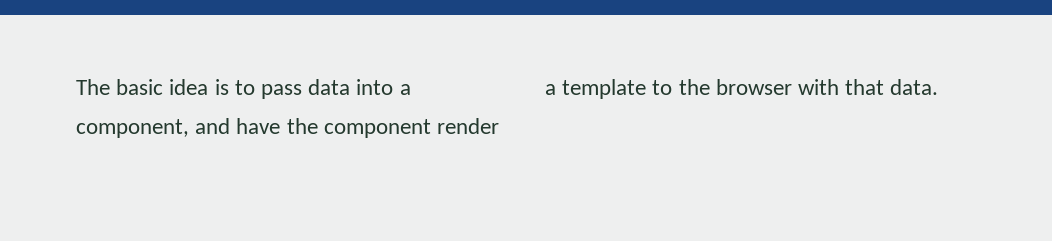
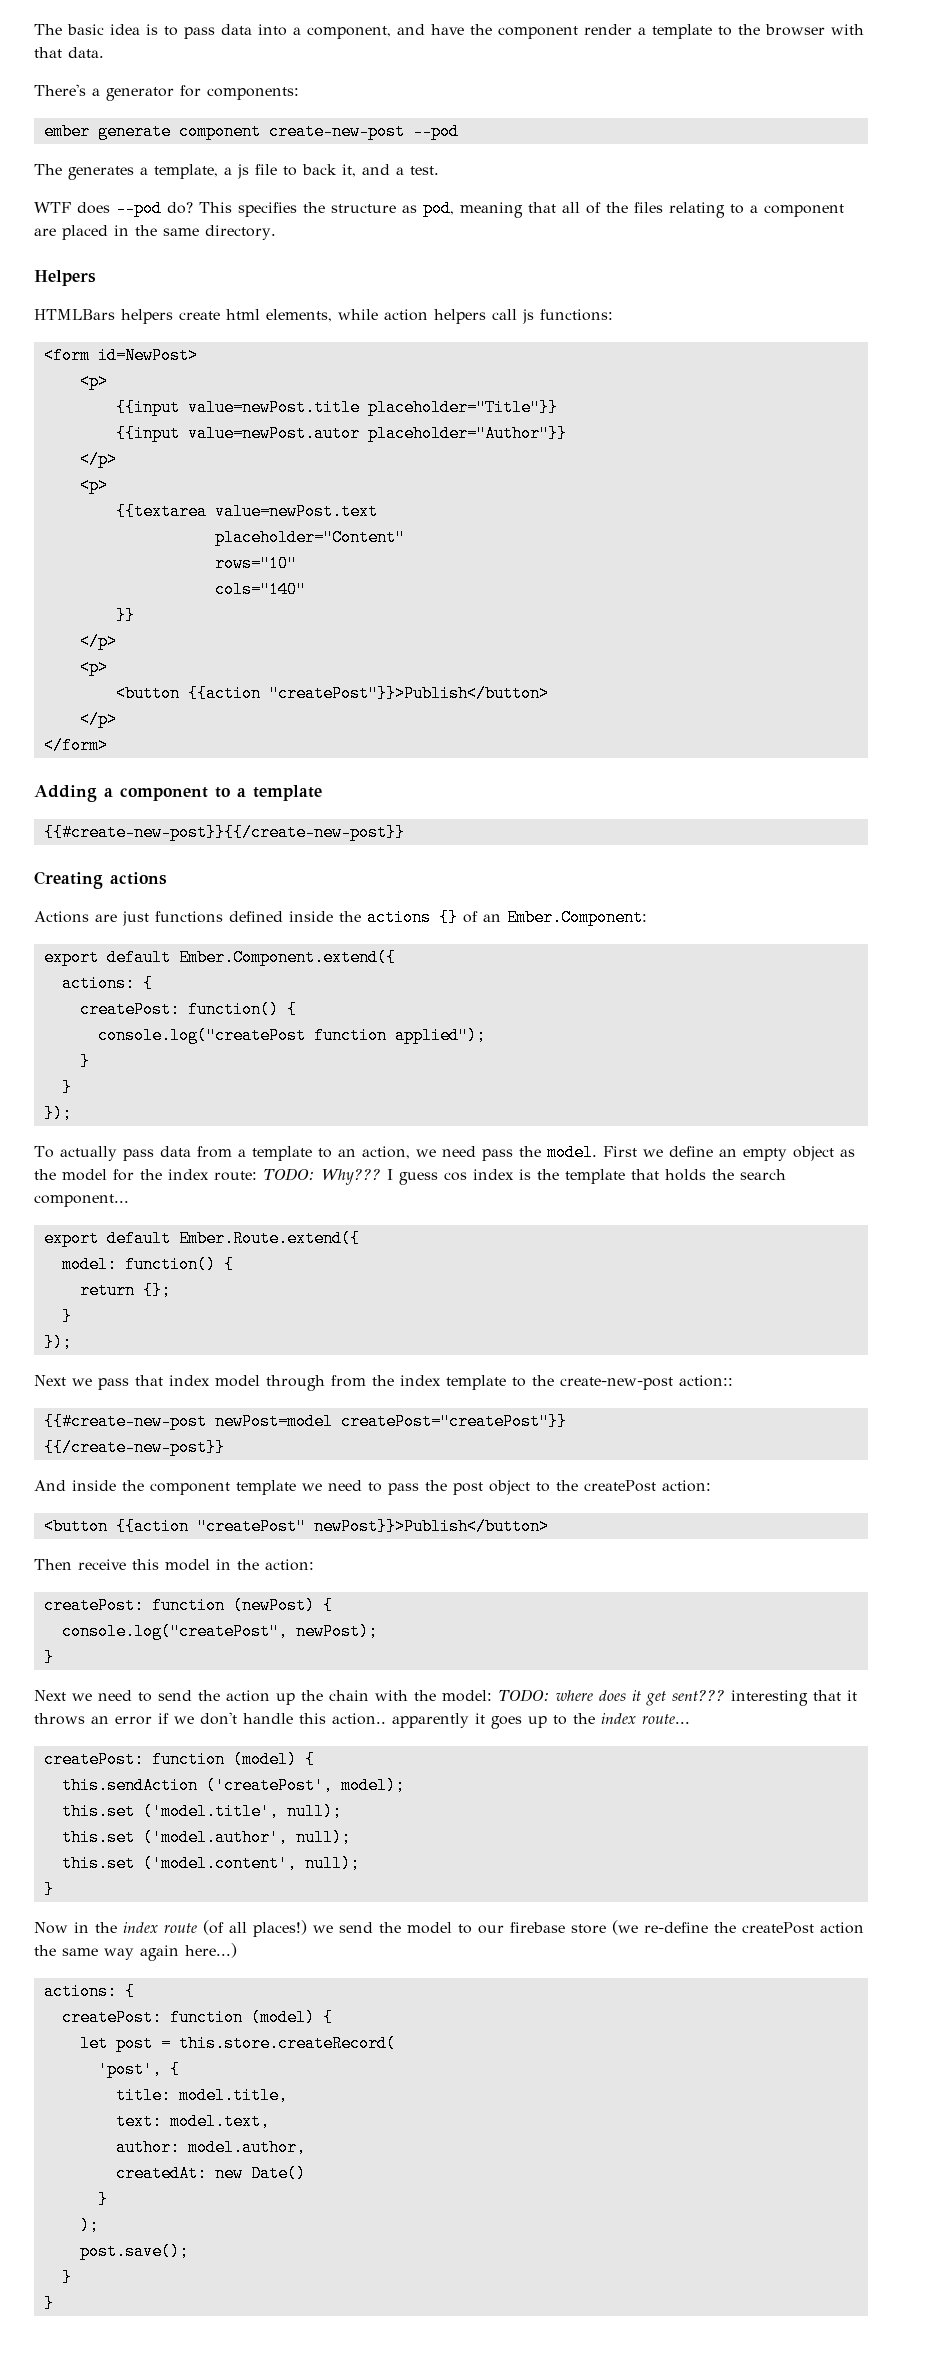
+ There's a generator for components:
+ ember generate component create-new-post --pod
+ The generates a template, a js file to back it, and a test.
+ WTF does --pod do? This specifies the structure as pod, meaning that all of the files relating to a component are placed in the same directory.
+ Helpers
+ HTMLBars helpers create html elements, while action helpers call js functions:
+ <form id=NewPost>
+ <p>
+ {{input value=newPost.title placeholder="Title"}}
+ {{input value=newPost.autor placeholder="Author"}}
+ </p>
+ <p>
+ {{textarea value=newPost.text
+ placeholder="Content"
+ rows="10"
+ cols="140"
+ }}
+ </p>
+ <p>
+ <button {{action "createPost"}}>Publish</button>
+ </p>
+ </form>
+ Adding a component to a template
+ {{#create-new-post}}{{/create-new-post}}
+ Creating actions
+ Actions are just functions defined inside the actions {} of an Ember.Component:
+ export default Ember.Component.extend({
+ actions: {
+ createPost: function() {
+ console.log("createPost function applied");
+ }
+ }
+ });
+ To actually pass data from a template to an action, we need pass the model. First we define an empty object as the model for the index route: TODO: Why??? I guess cos index is the template that holds the search component...
+ export default Ember.Route.extend({
+ model: function() {
+ return {};
+ }
+ });
+ Next we pass that index model through from the index template to the create-new-post action::
+ {{#create-new-post newPost=model createPost="createPost"}}
+ {{/create-new-post}}
+ And inside the component template we need to pass the post object to the createPost action:
+ <button {{action "createPost" newPost}}>Publish</button>
+ Then receive this model in the action:
+ createPost: function (newPost) {
+ console.log("createPost", newPost);
+ }
+ Next we need to send the action up the chain with the model: TODO: where does it get sent??? interesting that it throws an error if we don't handle this action.. apparently it goes up to the index route...
+ createPost: function (model) {
+ this.sendAction ('createPost', model);
+ this.set ('model.title', null);
+ this.set ('model.author', null);
+ this.set ('model.content', null);
+ }
+ Now in the index route (of all places!) we send the model to our firebase store (we re-define the createPost action the same way again here...)
+ actions: {
+ createPost: function (model) {
+ let post = this.store.createRecord(
+ 'post', {
+ title: model.title,
+ text: model.text,
+ author: model.author,
+ createdAt: new Date()
+ }
+ );
+ post.save();
+ }
+ }

